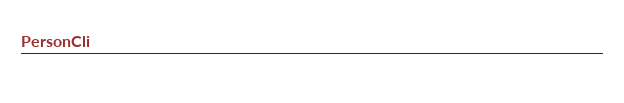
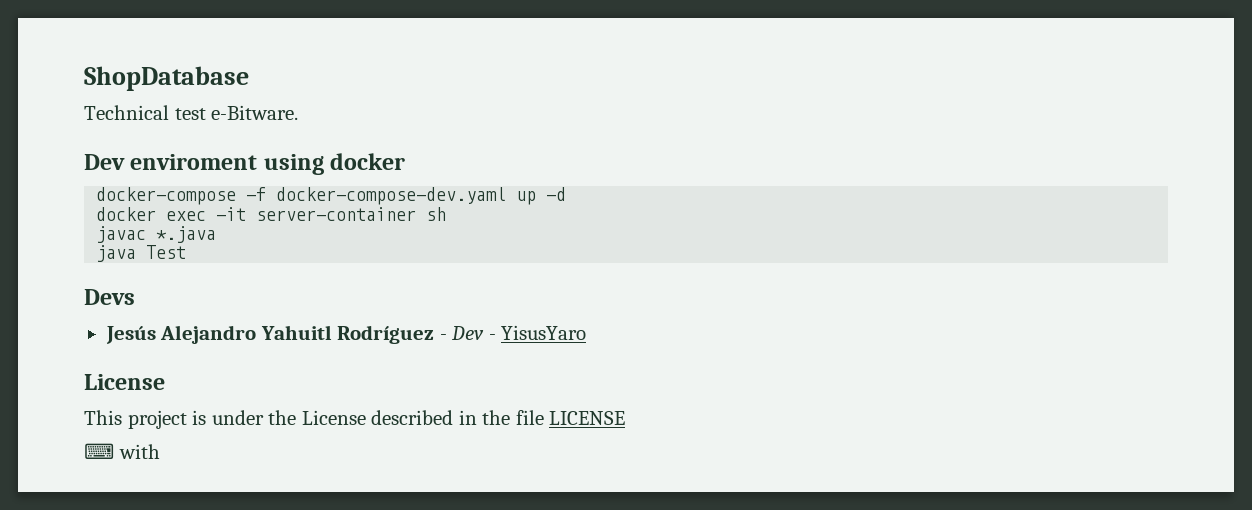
- PersonCli
+ ShopDatabase
+ Technical test e-Bitware.
+ Dev enviroment using docker
+ docker-compose -f docker-compose-dev.yaml up -d
+ docker exec -it server-container sh
+ javac *.java
+ java Test
+ Devs
+ Jesús Alejandro Yahuitl Rodríguez - Dev - YisusYaro
+ License
+ This project is under the License described in the file LICENSE
+ ⌨ with

